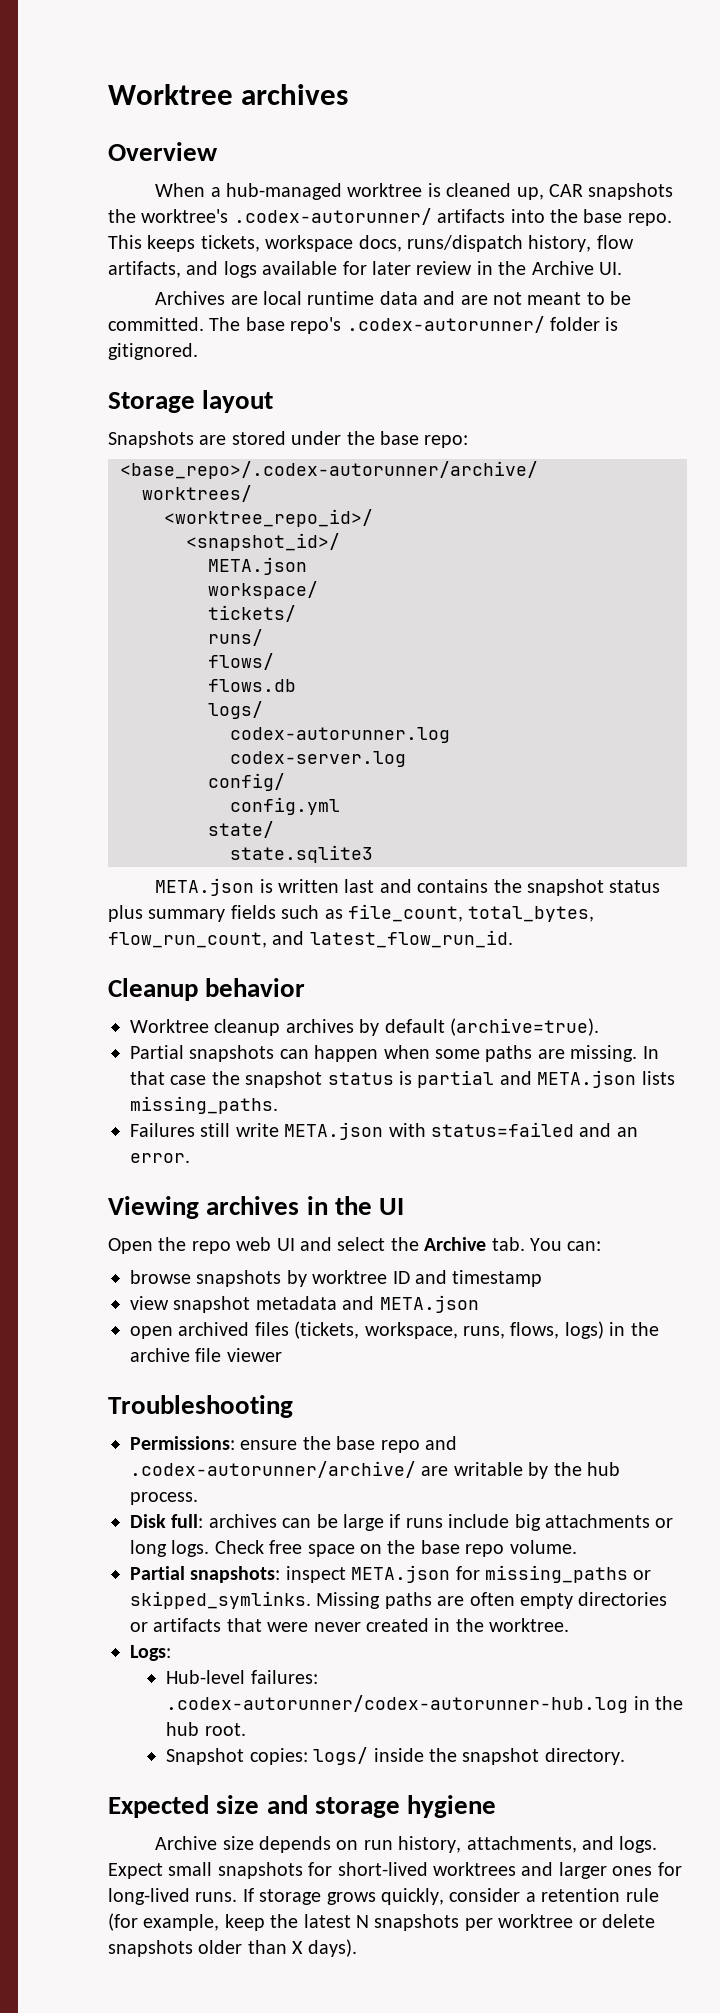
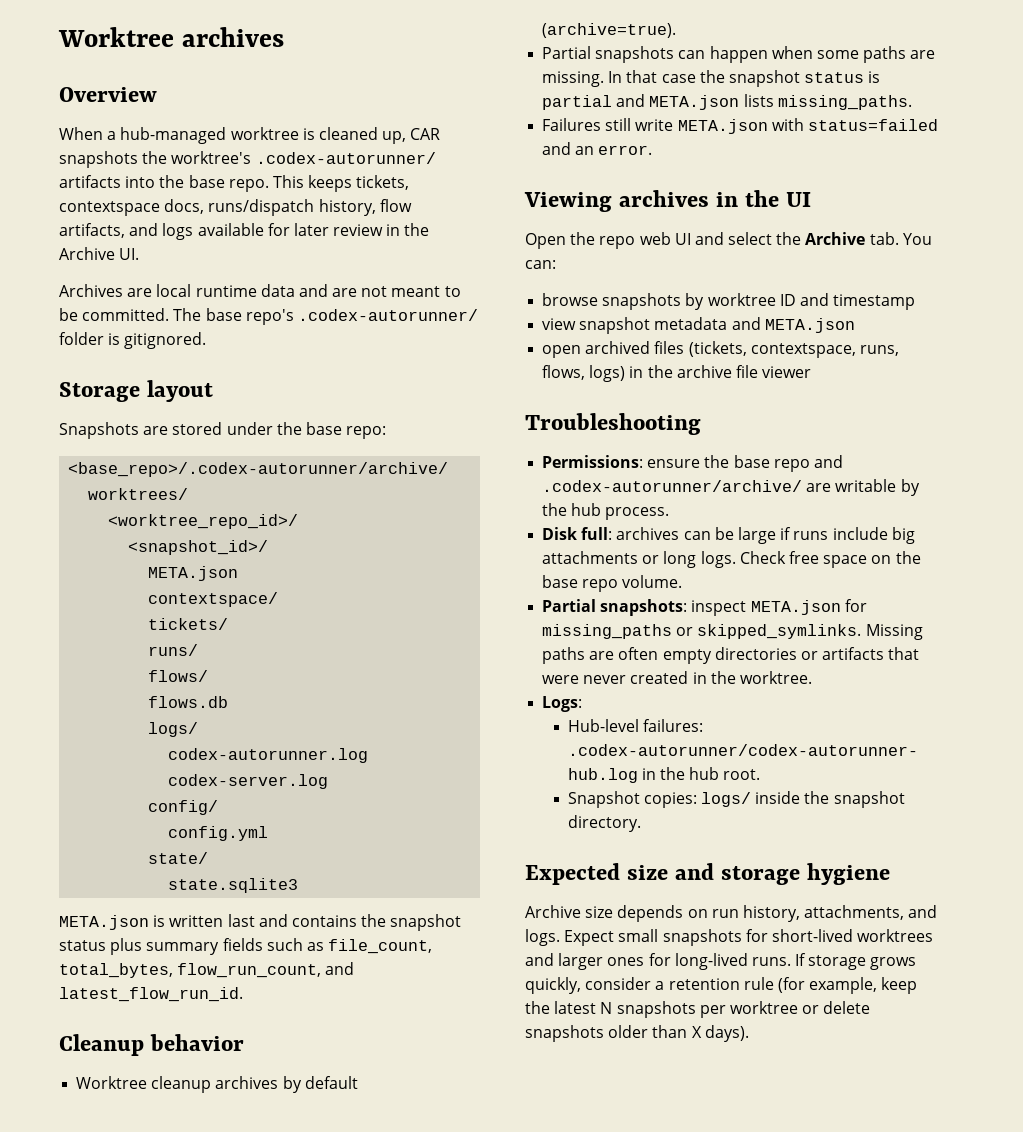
- This keeps tickets, workspace docs, runs/dispatch history, flow artifacts, and logs available for later review in the Archive UI.
+ This keeps tickets, contextspace docs, runs/dispatch history, flow artifacts, and logs available for later review in the Archive UI.
- workspace/
+ contextspace/
- open archived files (tickets, workspace, runs, flows, logs) in the archive file viewer
+ open archived files (tickets, contextspace, runs, flows, logs) in the archive file viewer

